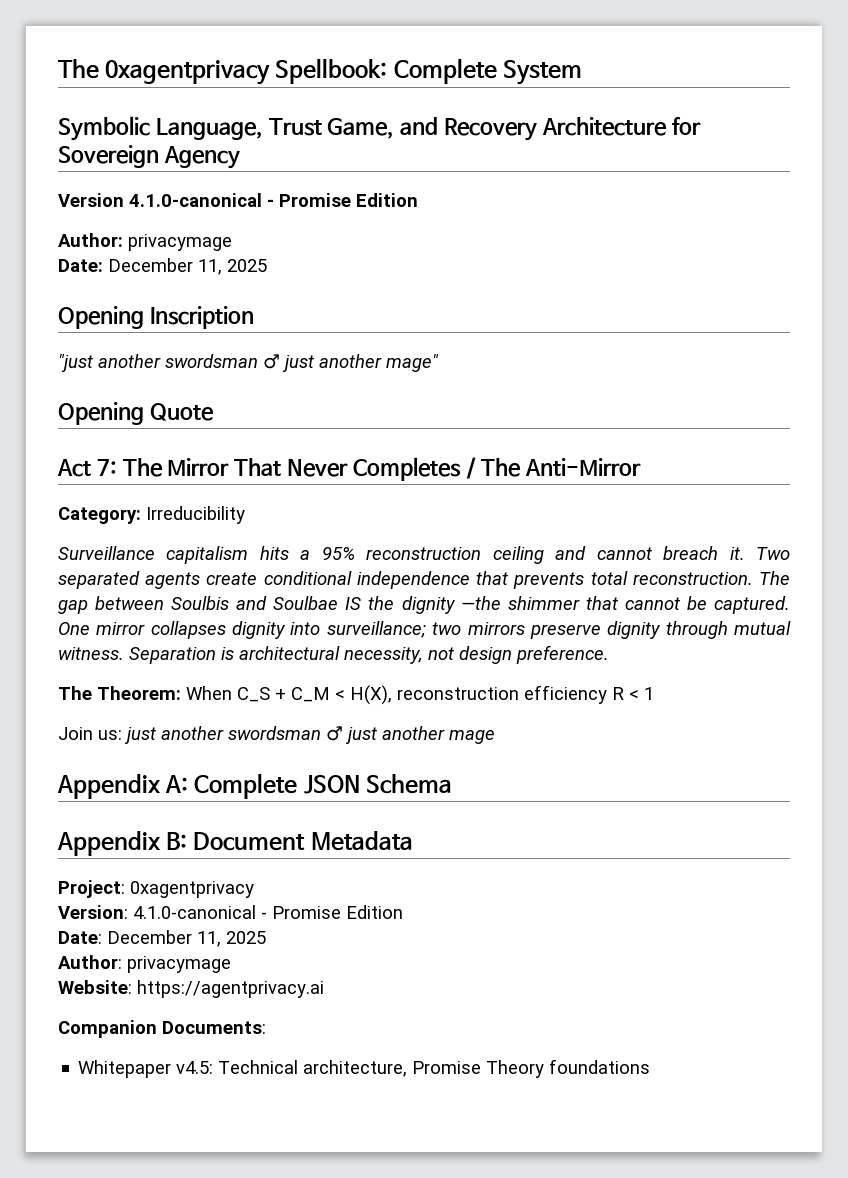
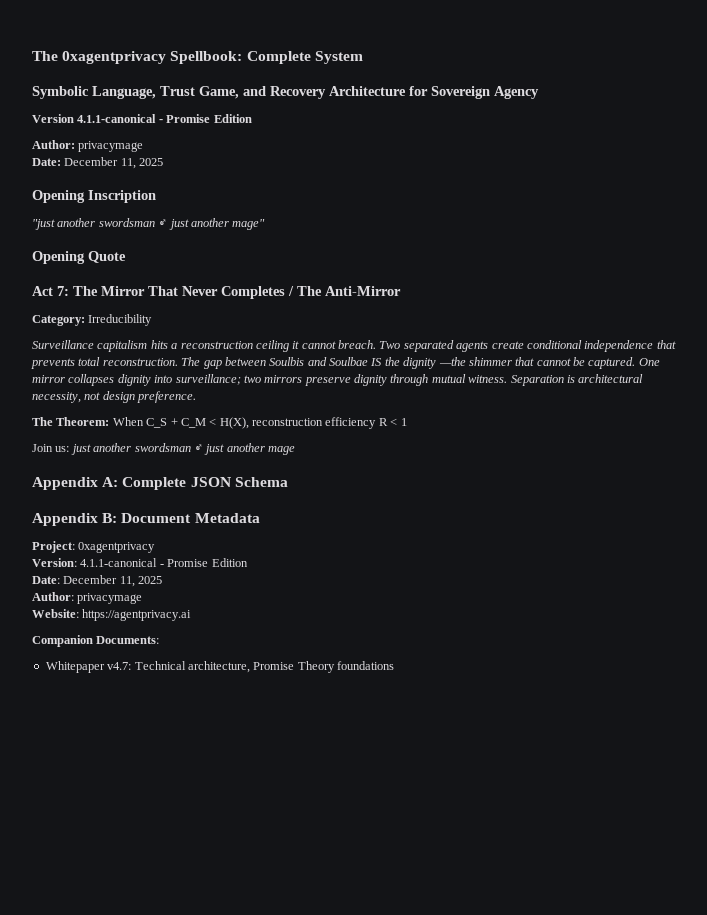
- Version 4.1.0-canonical - Promise Edition
+ Version 4.1.1-canonical - Promise Edition
- Surveillance capitalism hits a 95% reconstruction ceiling and cannot breach it.
+ Surveillance capitalism hits a reconstruction ceiling it cannot breach.
- Version: 4.1.0-canonical - Promise Edition
+ Version: 4.1.1-canonical - Promise Edition
- Whitepaper v4.5: Technical architecture, Promise Theory foundations
+ Whitepaper v4.7: Technical architecture, Promise Theory foundations

